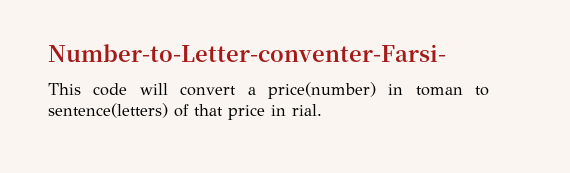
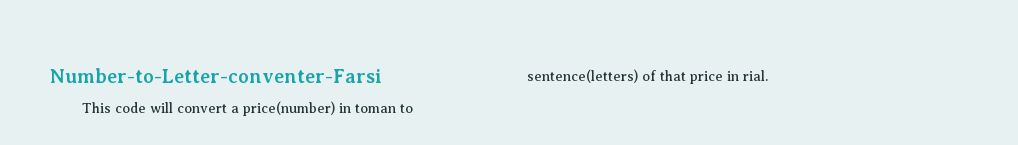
- Number-to-Letter-conventer-Farsi-
+ Number-to-Letter-conventer-Farsi

